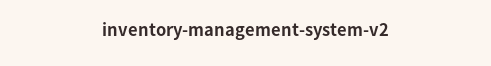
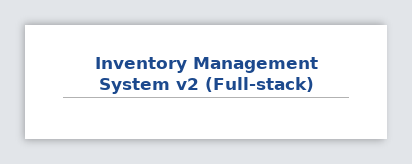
- inventory-management-system-v2
+ Inventory Management System v2 (Full-stack)

